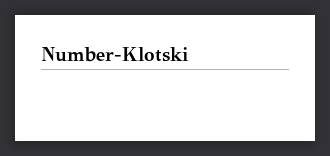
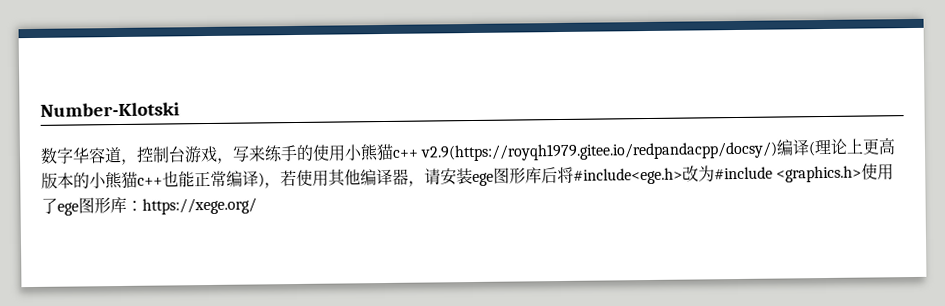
+ 数字华容道，控制台游戏，写来练手的使用小熊猫c++ v2.9(https://royqh1979.gitee.io/redpandacpp/docsy/)编译(理论上更高版本的小熊猫c++也能正常编译)，若使用其他编译器，请安装ege图形库后将#include<ege.h>改为#include <graphics.h>使用了ege图形库：https://xege.org/

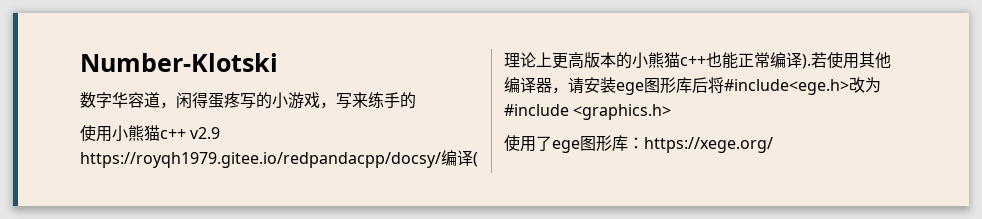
- 数字华容道，控制台游戏，写来练手的使用小熊猫c++ v2.9(https://royqh1979.gitee.io/redpandacpp/docsy/)编译(理论上更高版本的小熊猫c++也能正常编译)，若使用其他编译器，请安装ege图形库后将#include<ege.h>改为#include <graphics.h>使用了ege图形库：https://xege.org/
+ 数字华容道，闲得蛋疼写的小游戏，写来练手的
+ 使用小熊猫c++ v2.9 https://royqh1979.gitee.io/redpandacpp/docsy/编译(理论上更高版本的小熊猫c++也能正常编译).若使用其他编译器，请安装ege图形库后将#include<ege.h>改为#include <graphics.h>
+ 使用了ege图形库：https://xege.org/

